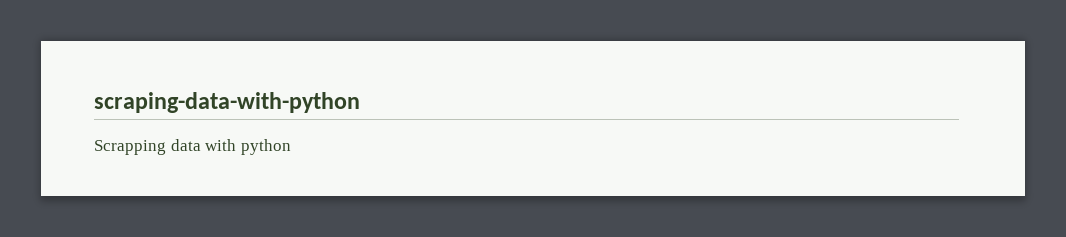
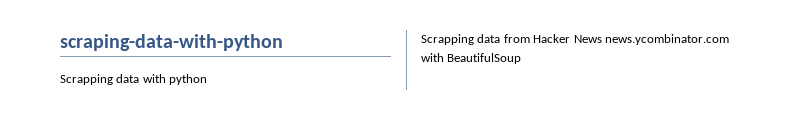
+ Scrapping data from Hacker News news.ycombinator.com with BeautifulSoup

